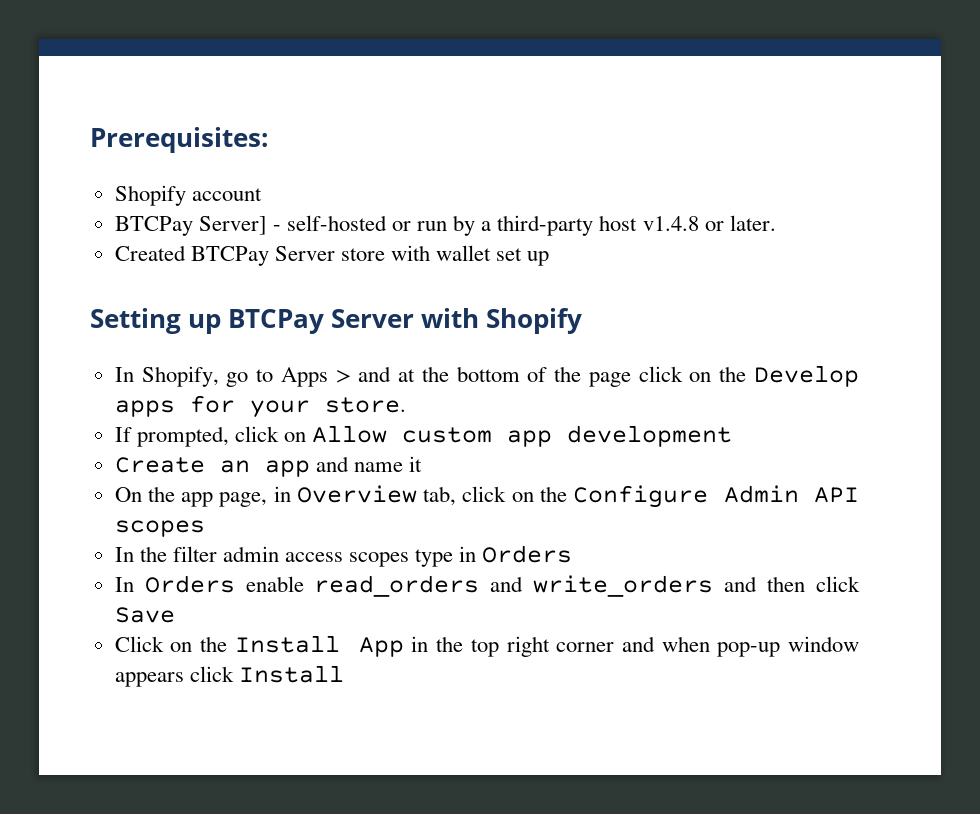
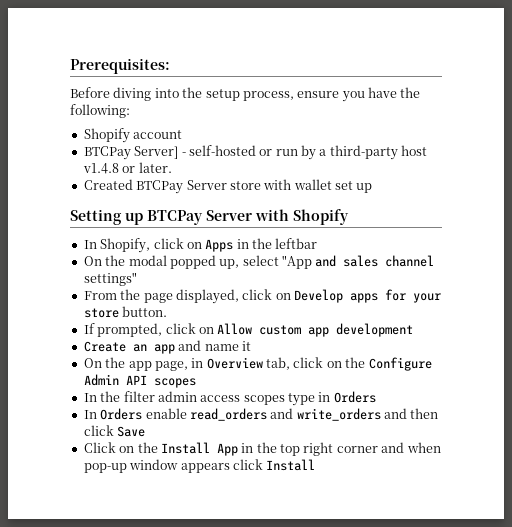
+ Before diving into the setup process, ensure you have the following:
- In Shopify, go to Apps > and at the bottom of the page click on the Develop apps for your store.
+ In Shopify, click on Apps in the leftbar
+ On the modal popped up, select "App and sales channel settings"
+ From the page displayed, click on Develop apps for your store button.

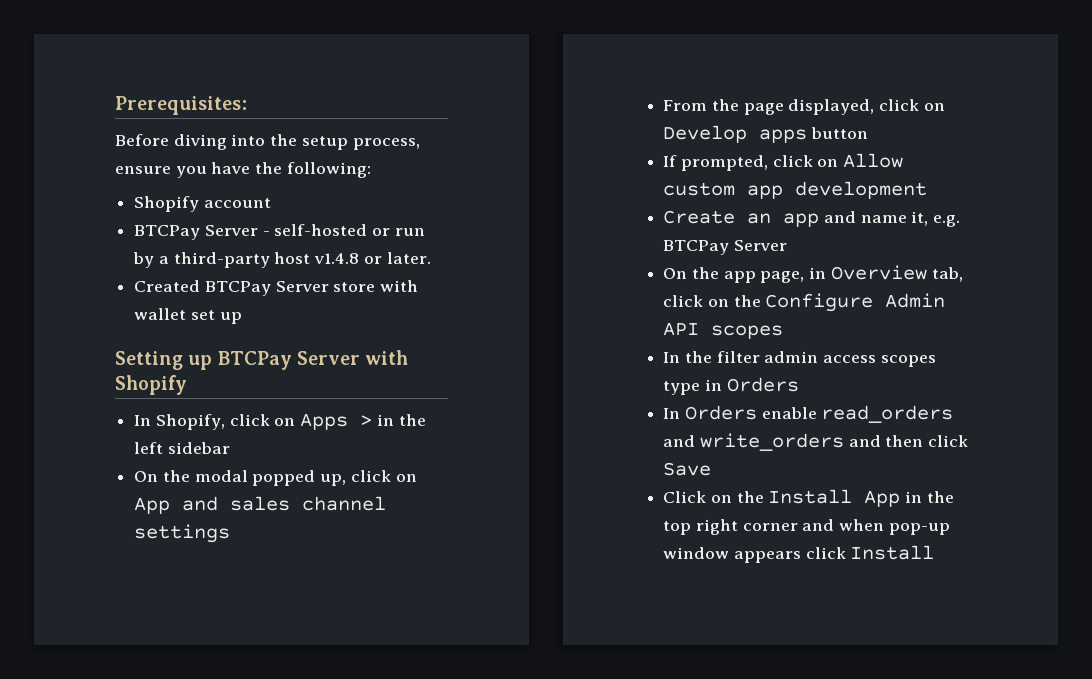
- BTCPay Server] - self-hosted or run by a third-party host v1.4.8 or later.
+ BTCPay Server - self-hosted or run by a third-party host v1.4.8 or later.
- In Shopify, click on Apps in the leftbar
+ In Shopify, click on Apps > in the left sidebar
- On the modal popped up, select "App and sales channel settings"
+ On the modal popped up, click on App and sales channel settings
- From the page displayed, click on Develop apps for your store button.
+ From the page displayed, click on Develop apps button
- Create an app and name it
+ Create an app and name it, e.g. BTCPay Server

